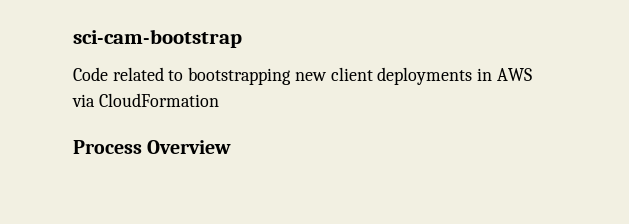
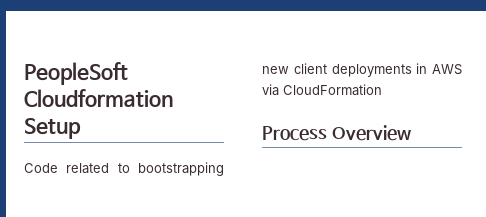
- sci-cam-bootstrap
+ PeopleSoft Cloudformation Setup

